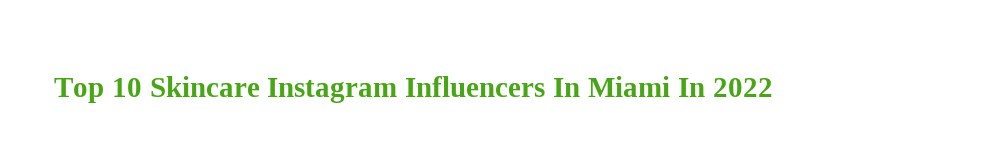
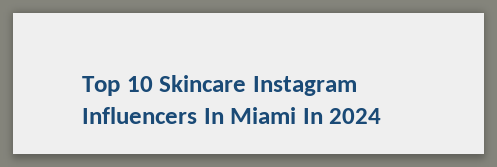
- Top 10 Skincare Instagram Influencers In Miami In 2022
+ Top 10 Skincare Instagram Influencers In Miami In 2024

